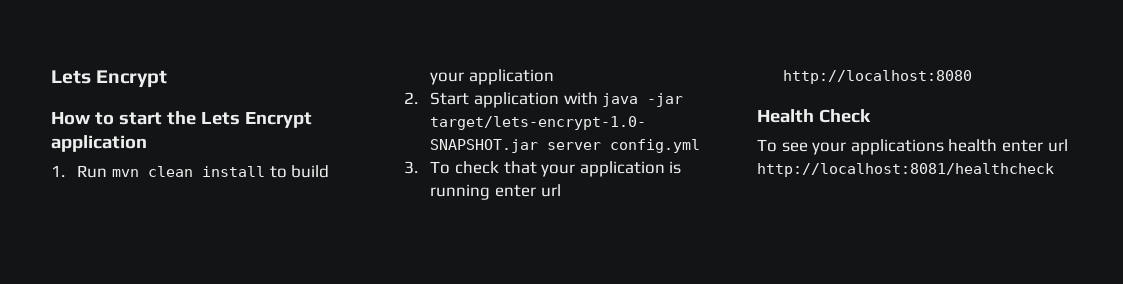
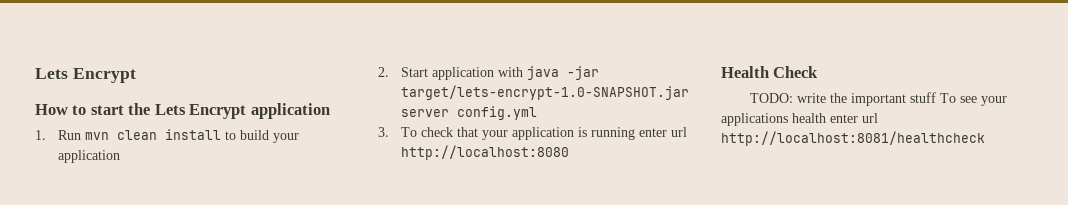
- To see your applications health enter url http://localhost:8081/healthcheck
+ TODO: write the important stuff To see your applications health enter url http://localhost:8081/healthcheck

